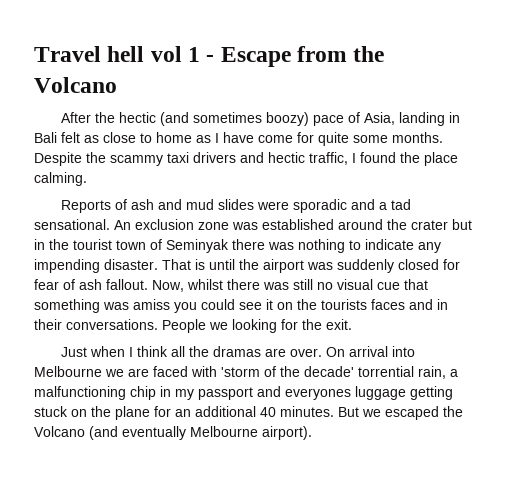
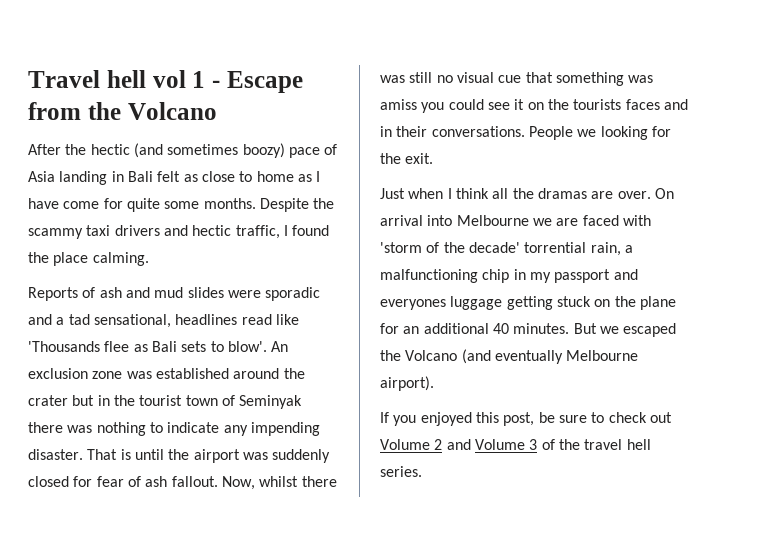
- After the hectic (and sometimes boozy) pace of Asia, landing in Bali felt as close to home as I have come for quite some months.
+ After the hectic (and sometimes boozy) pace of Asia landing in Bali felt as close to home as I have come for quite some months.
- Reports of ash and mud slides were sporadic and a tad sensational.
+ Reports of ash and mud slides were sporadic and a tad sensational, headlines read like 'Thousands flee as Bali sets to blow'.
+ If you enjoyed this post, be sure to check out Volume 2 and Volume 3 of the travel hell series.

